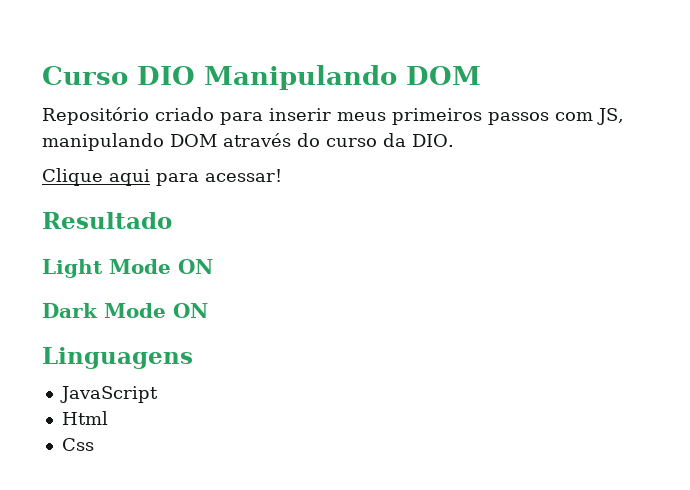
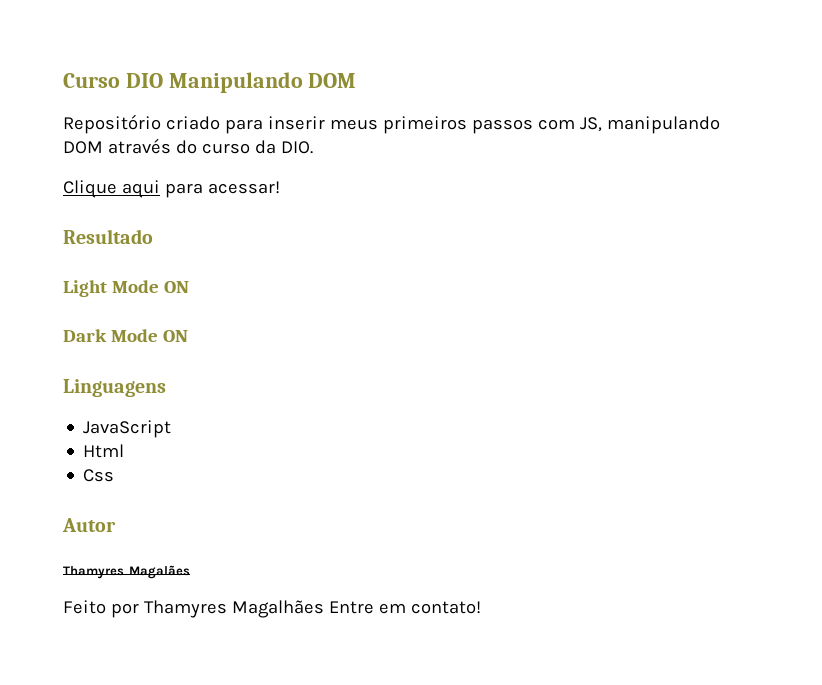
+ Autor
+ Thamyres Magalães
+ Feito por Thamyres Magalhães Entre em contato!

